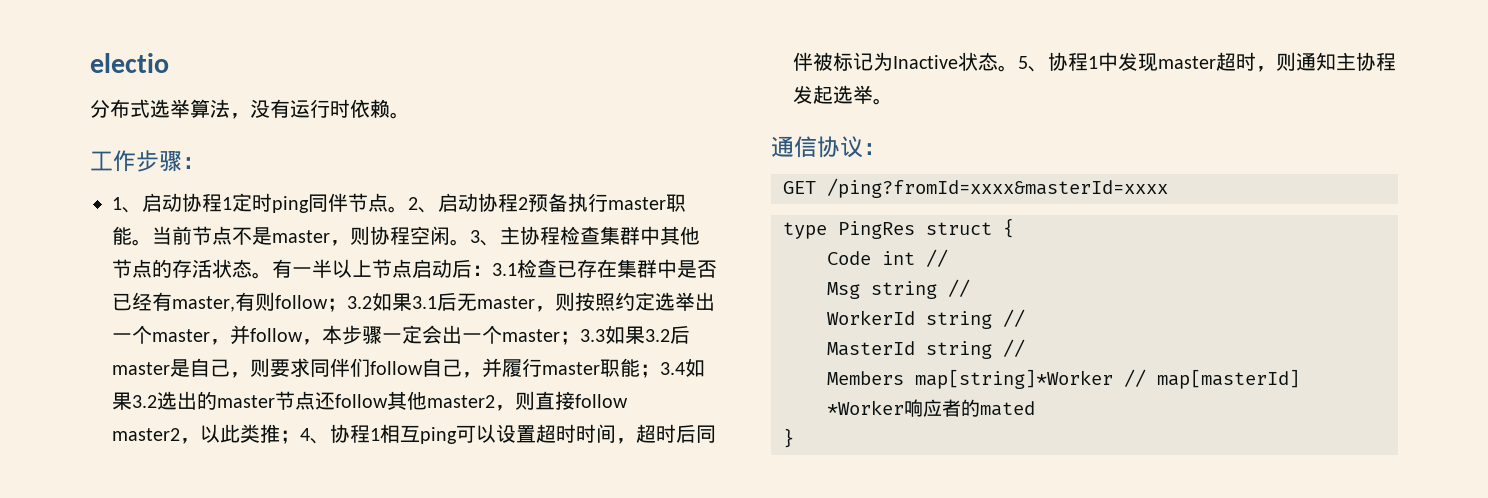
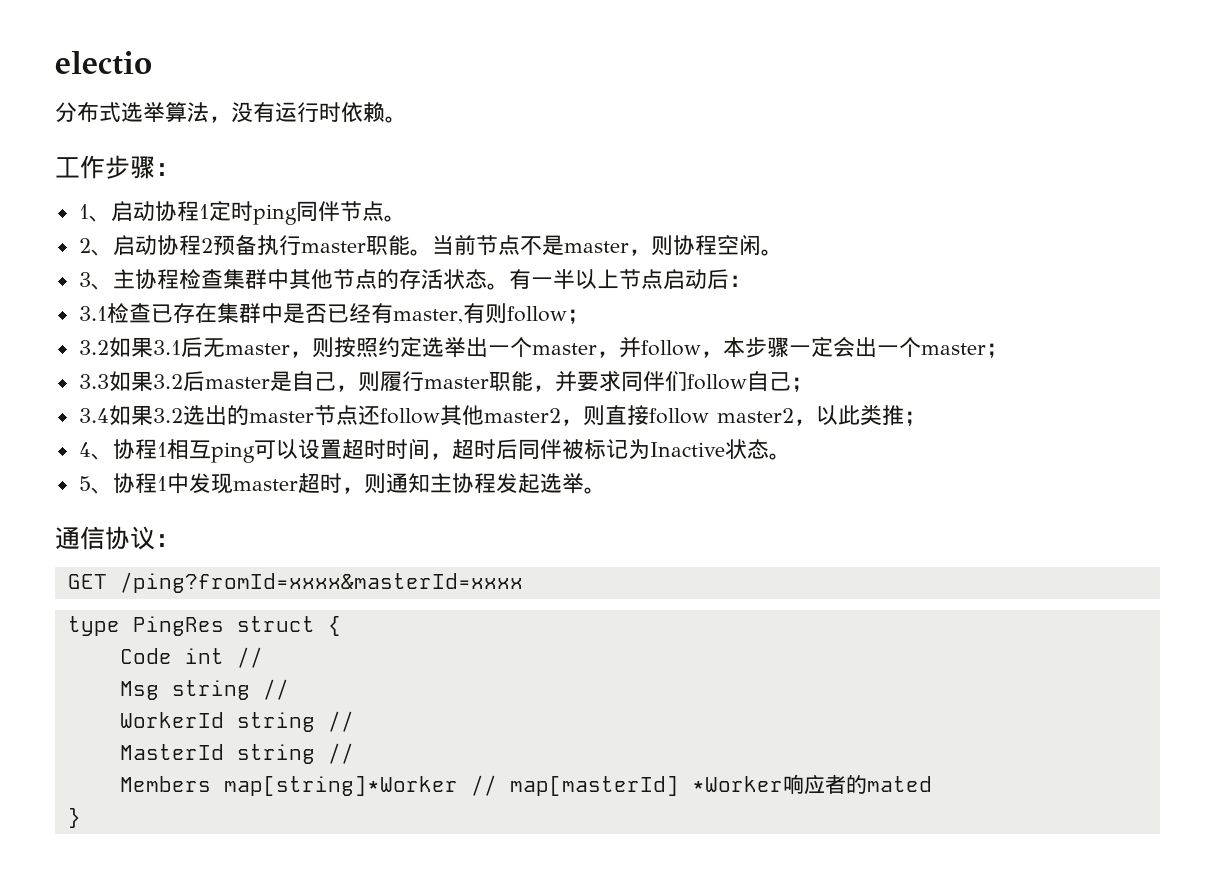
- 1、启动协程1定时ping同伴节点。2、启动协程2预备执行master职能。
+ 1、启动协程1定时ping同伴节点。
+ 2、启动协程2预备执行master职能。
- 当前节点不是master，则协程空闲。3、主协程检查集群中其他节点的存活状态。
+ 当前节点不是master，则协程空闲。
+ 3、主协程检查集群中其他节点的存活状态。
- 有一半以上节点启动后：3.1检查已存在集群中是否已经有master,有则follow；3.2如果3.1后无master，则按照约定选举出一个master，并follow，本步骤一定会出一个master；3.3如果3.2后master是自己，则要求同伴们follow自己，并履行master职能；3.4如果3.2选出的master节点还follow其他master2，则直接follow master2，以此类推；4、协程1相互ping可以设置超时时间，超时后同伴被标记为Inactive状态。5、协程1中发现master超时，则通知主协程发起选举。
+ 有一半以上节点启动后：
+ 3.1检查已存在集群中是否已经有master,有则follow；
+ 3.2如果3.1后无master，则按照约定选举出一个master，并follow，本步骤一定会出一个master；
+ 3.3如果3.2后master是自己，则履行master职能，并要求同伴们follow自己；
+ 3.4如果3.2选出的master节点还follow其他master2，则直接follow master2，以此类推；
+ 4、协程1相互ping可以设置超时时间，超时后同伴被标记为Inactive状态。
+ 5、协程1中发现master超时，则通知主协程发起选举。

